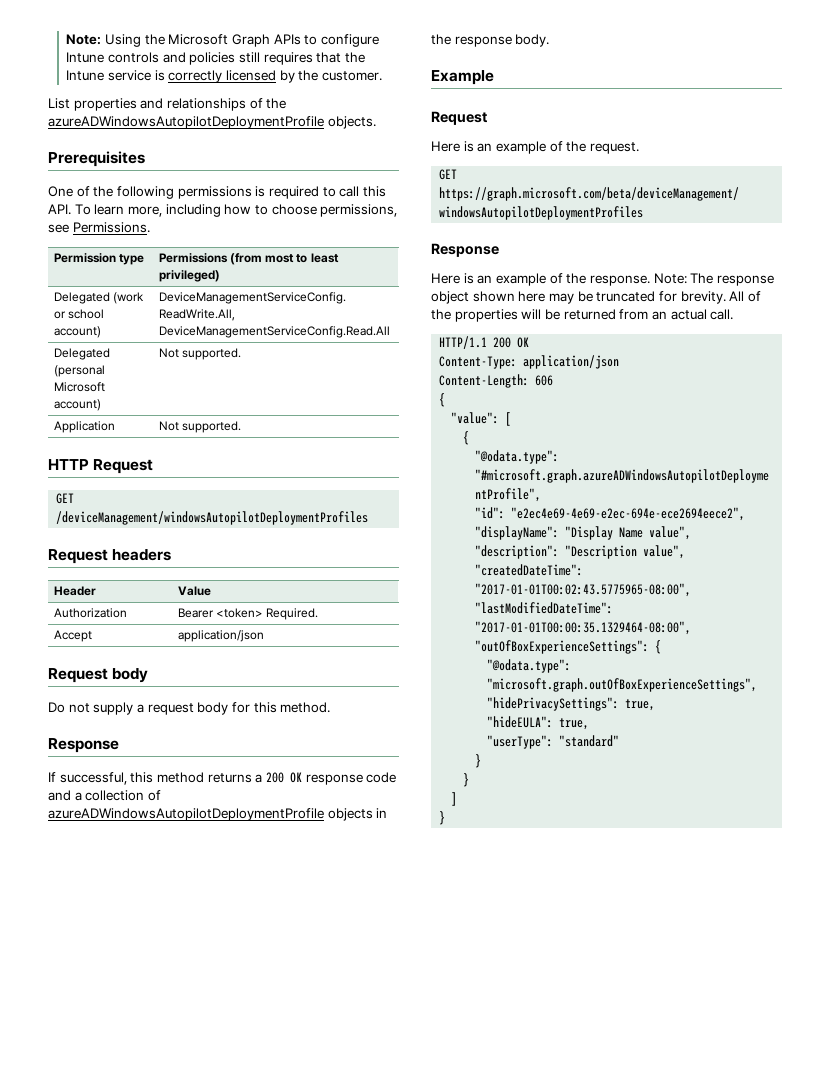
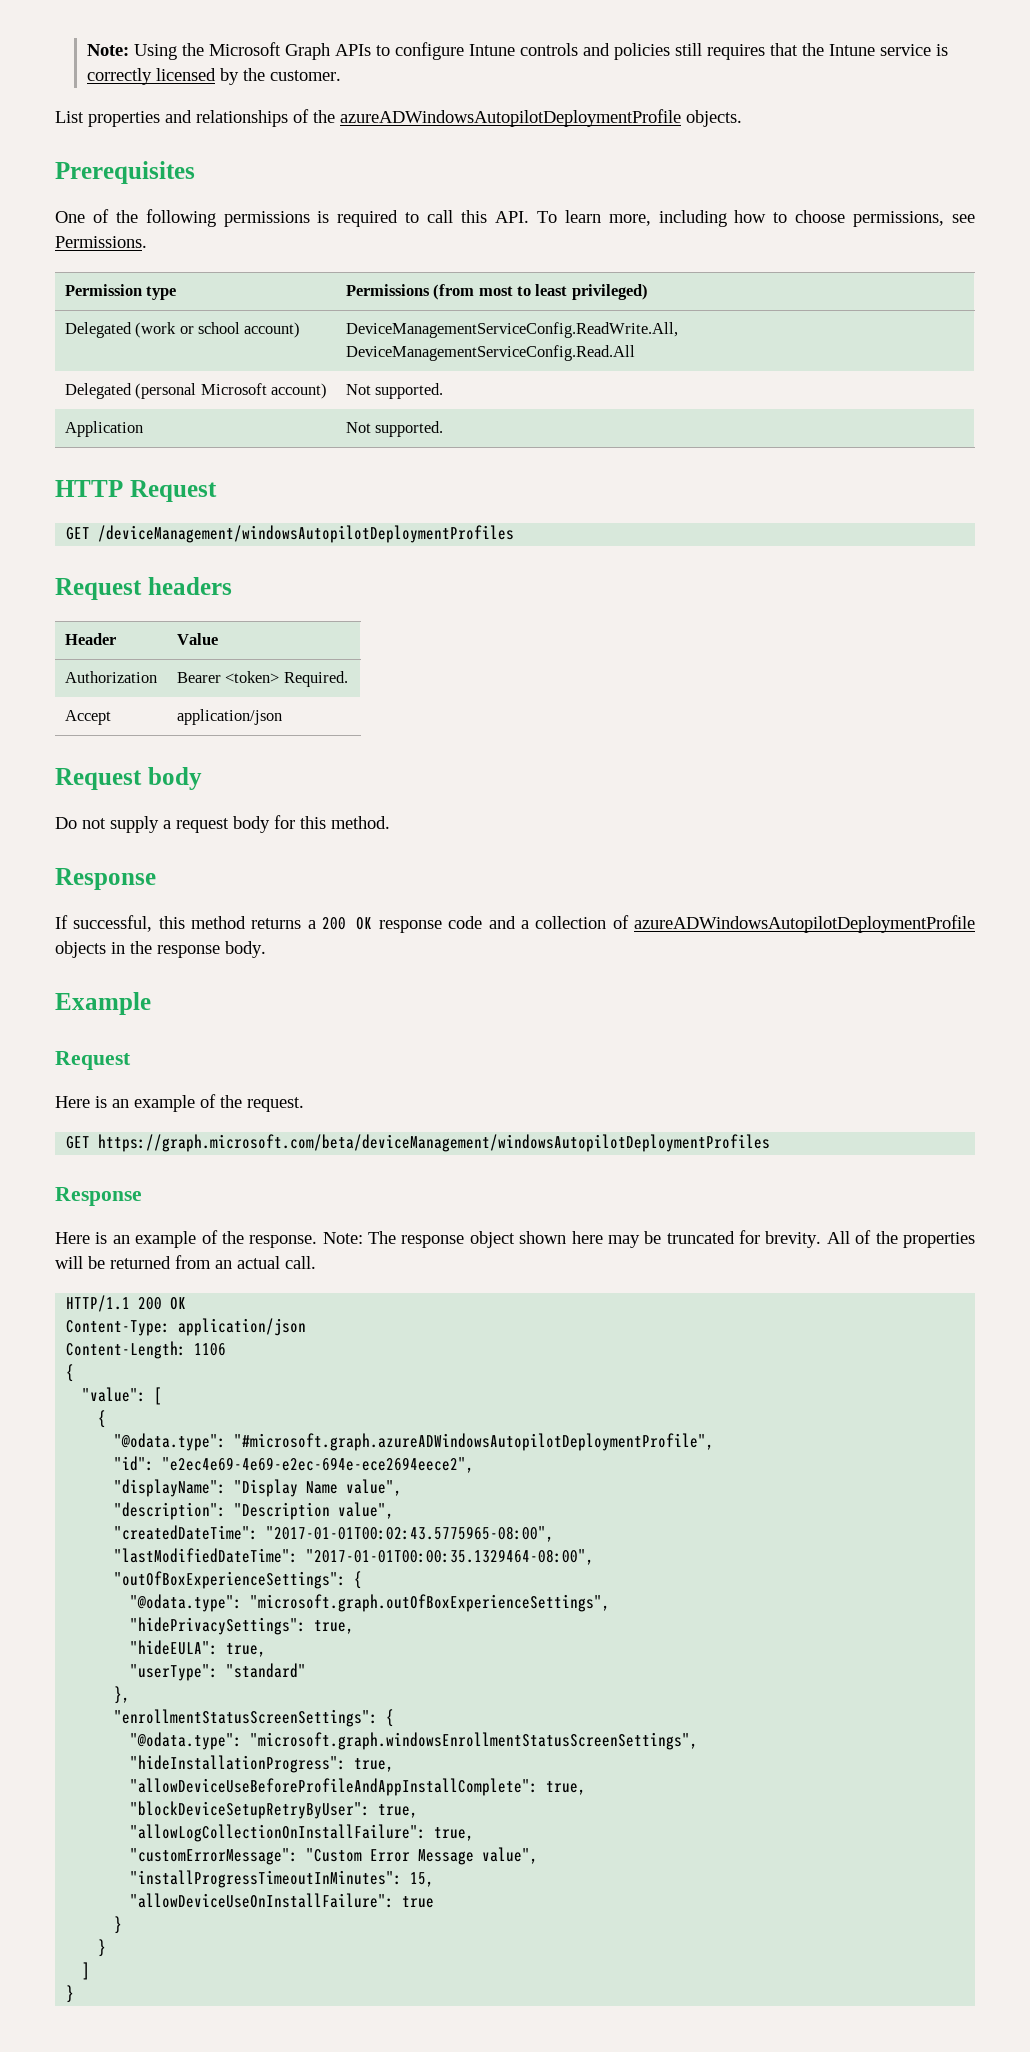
- Content-Length: 606
+ Content-Length: 1106
+ },
+ "enrollmentStatusScreenSettings": {
+ "@odata.type": "microsoft.graph.windowsEnrollmentStatusScreenSettings",
+ "hideInstallationProgress": true,
+ "allowDeviceUseBeforeProfileAndAppInstallComplete": true,
+ "blockDeviceSetupRetryByUser": true,
+ "allowLogCollectionOnInstallFailure": true,
+ "customErrorMessage": "Custom Error Message value",
+ "installProgressTimeoutInMinutes": 15,
+ "allowDeviceUseOnInstallFailure": true

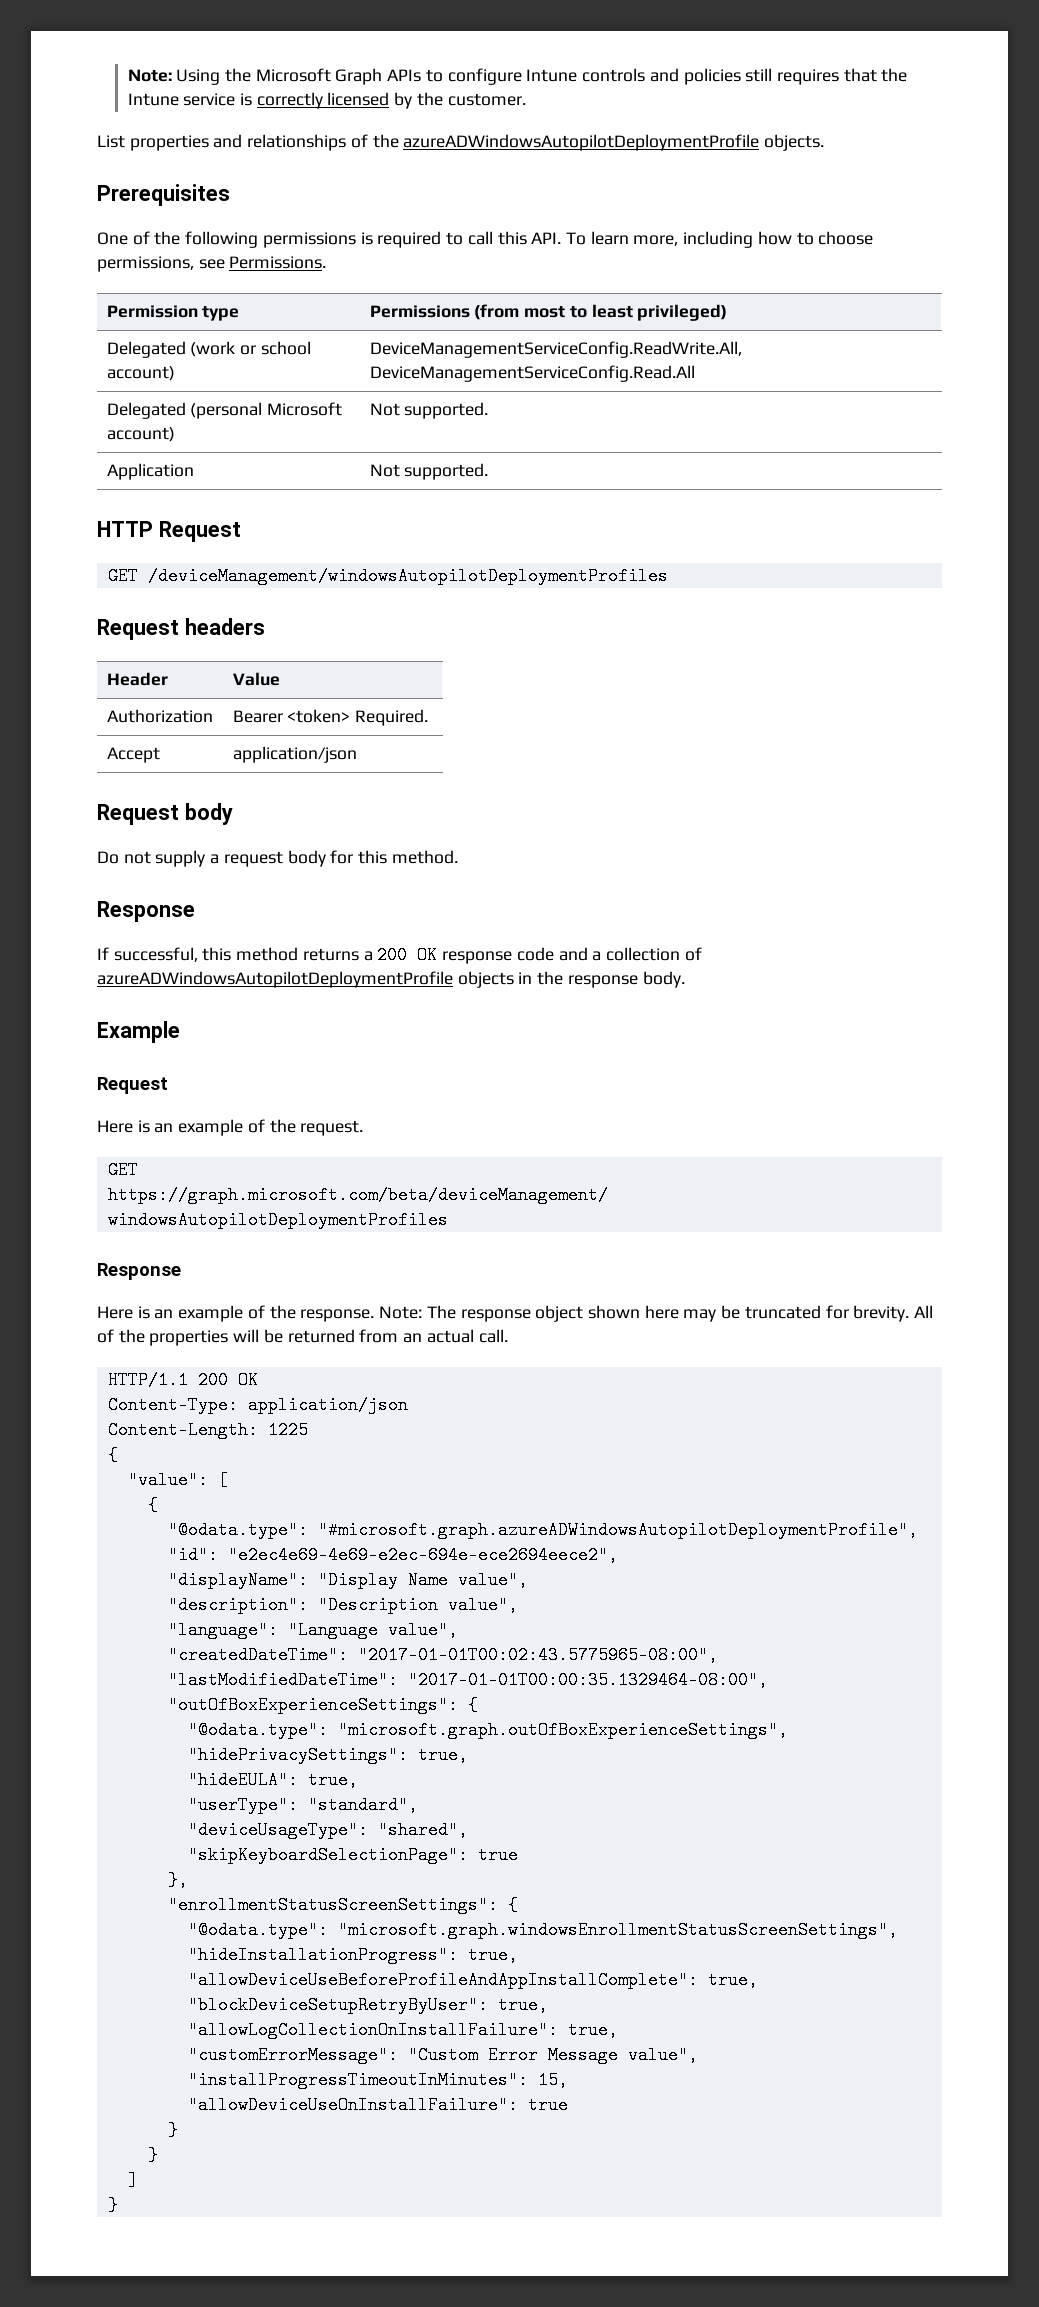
- Content-Length: 1106
+ Content-Length: 1225
+ "language": "Language value",
- "userType": "standard"
+ "userType": "standard",
+ "deviceUsageType": "shared",
+ "skipKeyboardSelectionPage": true

